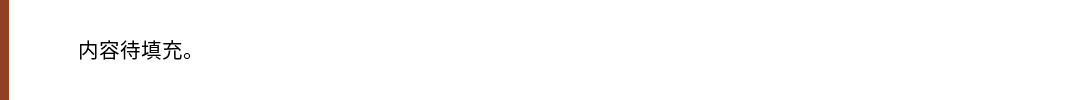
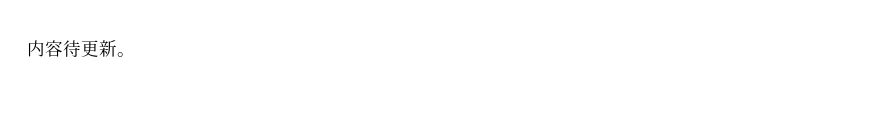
- 内容待填充。
+ 内容待更新。

